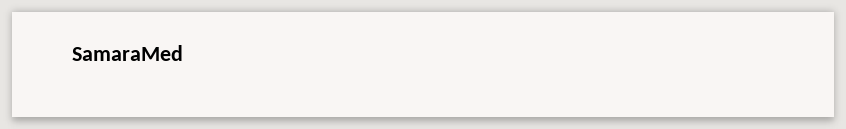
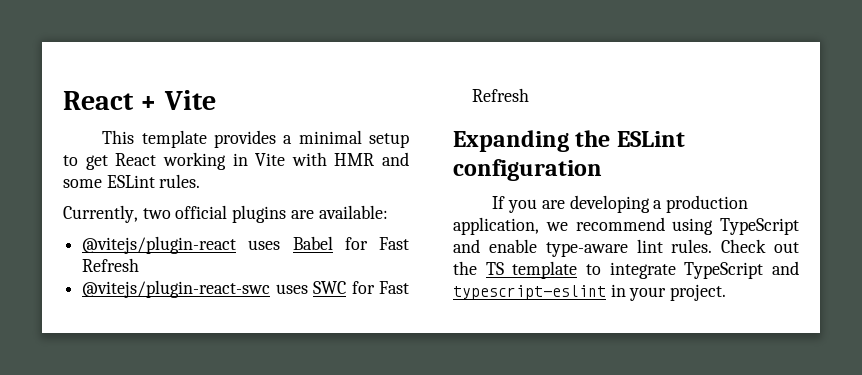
- SamaraMed
+ React + Vite
+ This template provides a minimal setup to get React working in Vite with HMR and some ESLint rules.
+ Currently, two official plugins are available:
+ @vitejs/plugin-react uses Babel for Fast Refresh
+ @vitejs/plugin-react-swc uses SWC for Fast Refresh
+ Expanding the ESLint configuration
+ If you are developing a production application, we recommend using TypeScript and enable type-aware lint rules. Check out the TS template to integrate TypeScript and typescript-eslint in your project.

